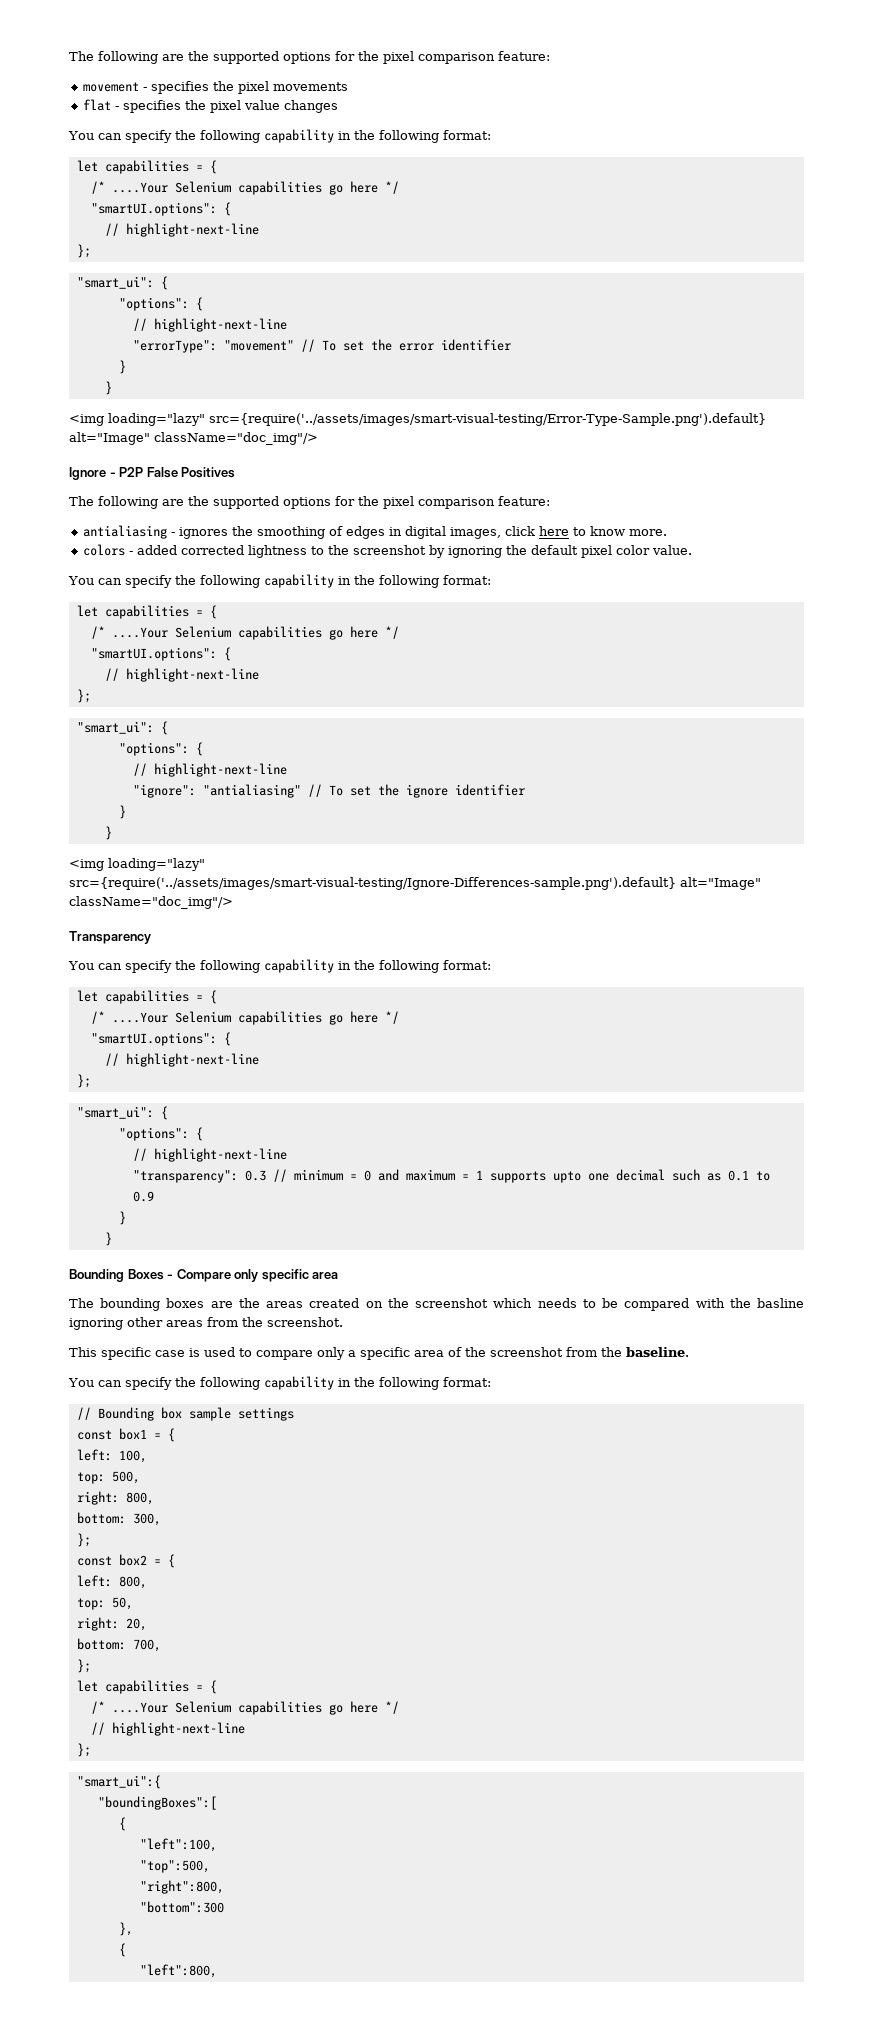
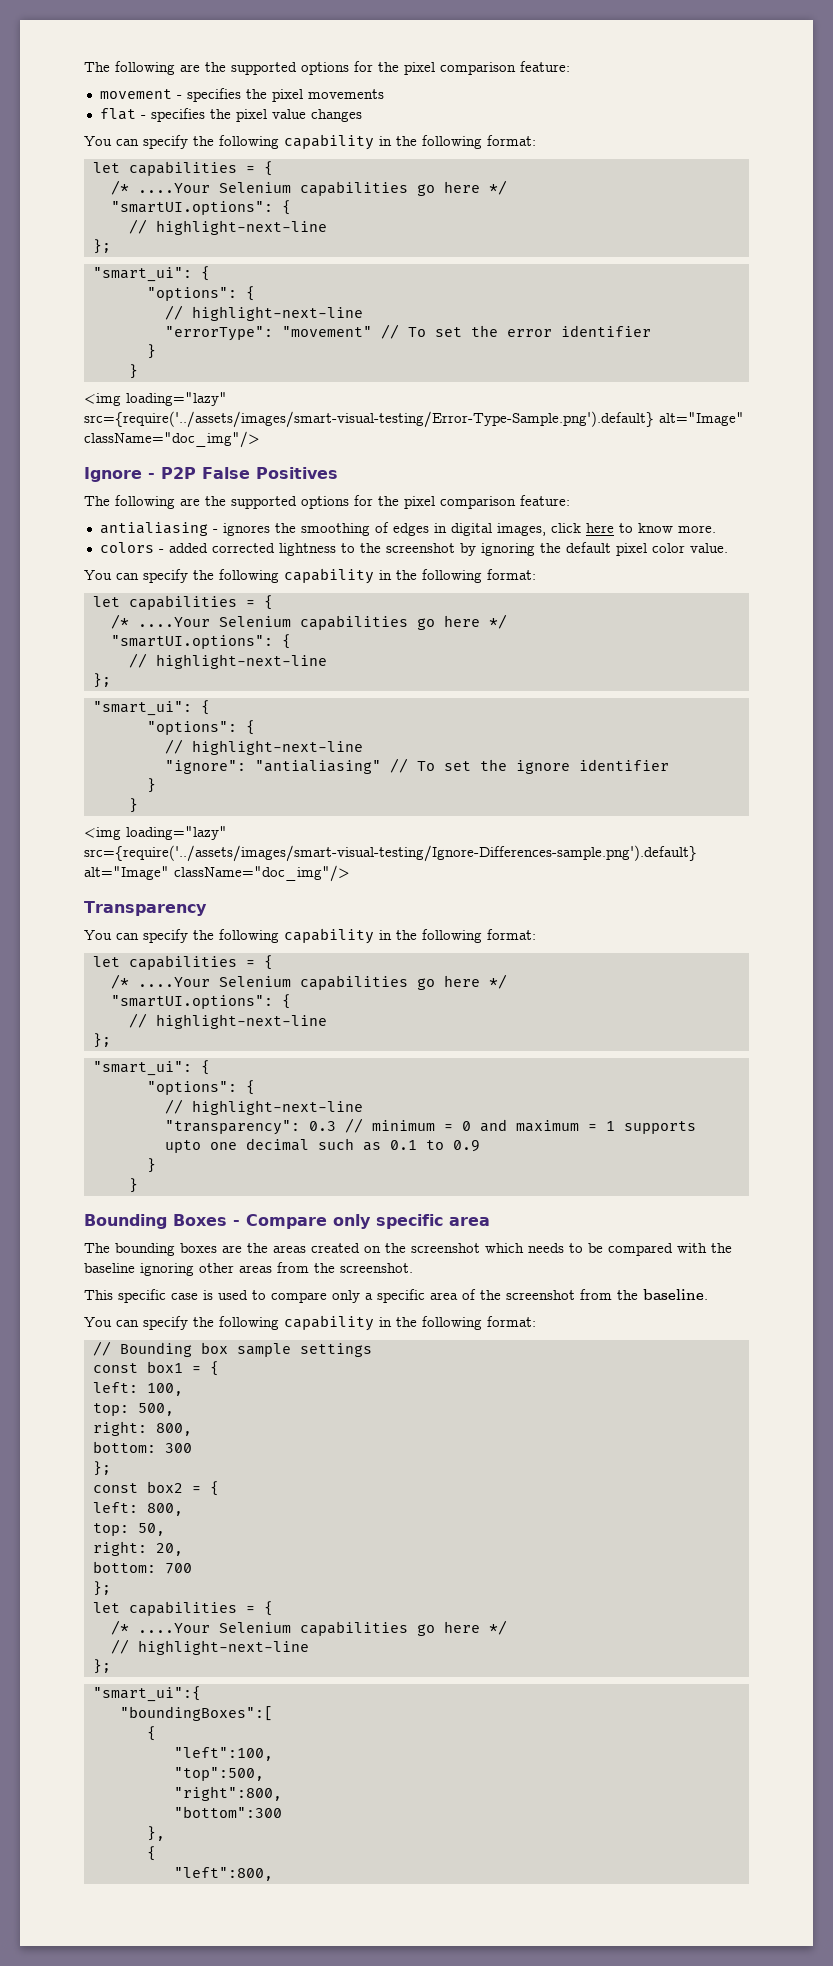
- The bounding boxes are the areas created on the screenshot which needs to be compared with the basline ignoring other areas from the screenshot.
+ The bounding boxes are the areas created on the screenshot which needs to be compared with the baseline ignoring other areas from the screenshot.
- bottom: 300,
+ bottom: 300
- bottom: 700,
+ bottom: 700

